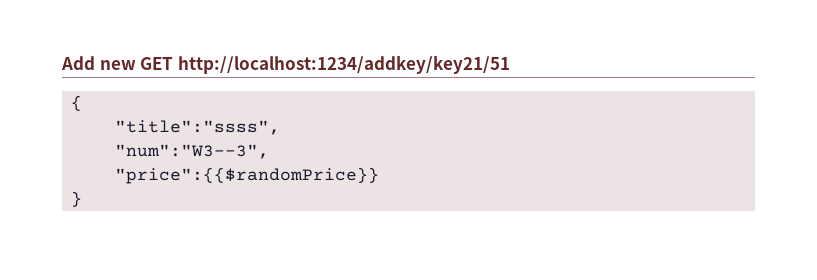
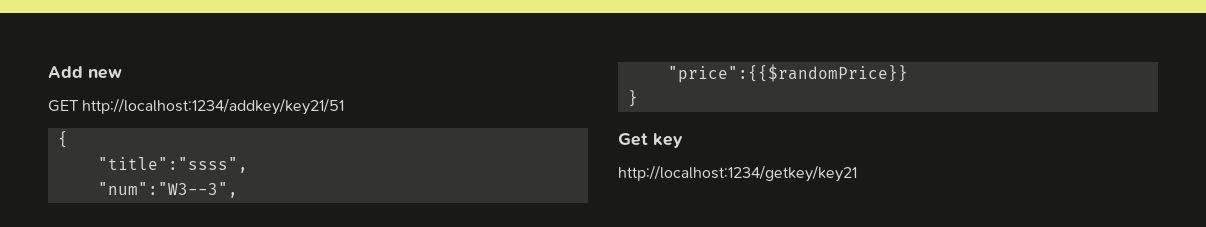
- Add new GET http://localhost:1234/addkey/key21/51
+ Add new
+ GET http://localhost:1234/addkey/key21/51
+ Get key
+ http://localhost:1234/getkey/key21

